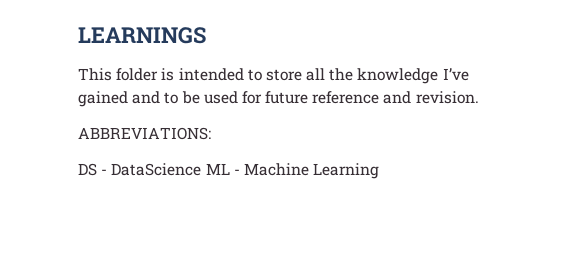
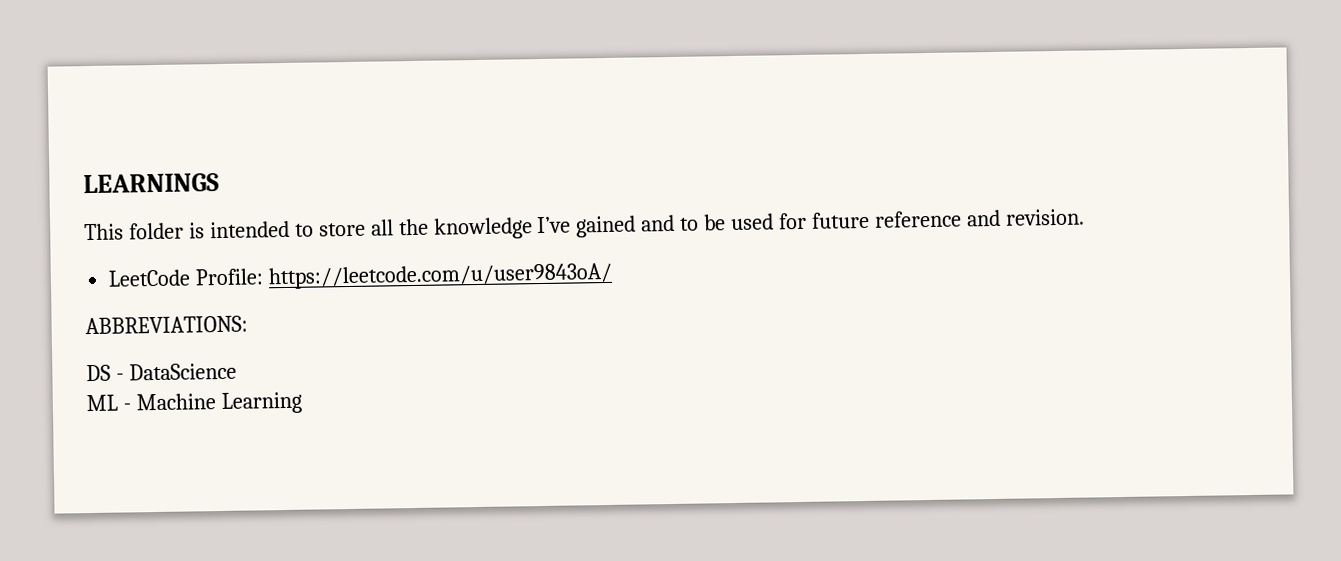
+ LeetCode Profile: https://leetcode.com/u/user9843oA/
- DS - DataScience ML - Machine Learning
+ DS - DataScience
+ ML - Machine Learning

